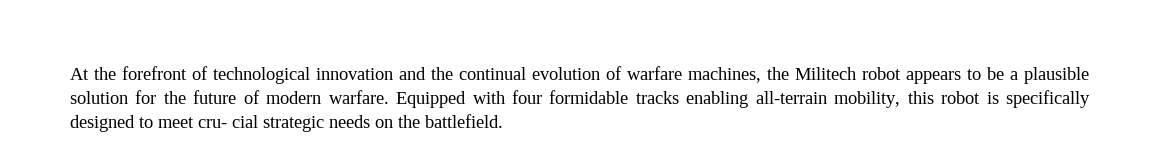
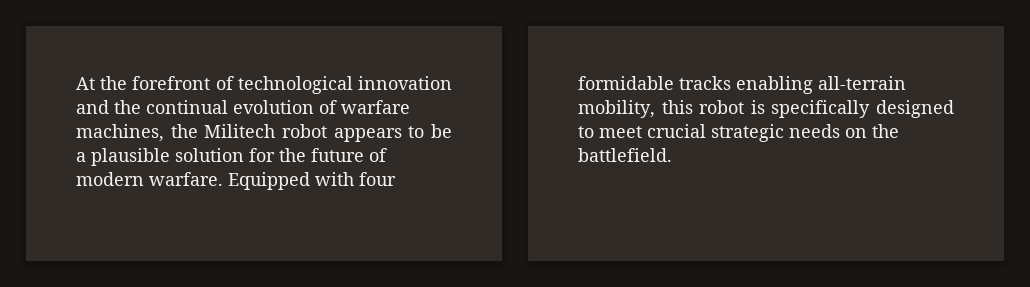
- Equipped with four formidable tracks enabling all-terrain mobility, this robot is specifically designed to meet cru- cial strategic needs on the battlefield.
+ Equipped with four formidable tracks enabling all-terrain mobility, this robot is specifically designed to meet crucial strategic needs on the battlefield.

